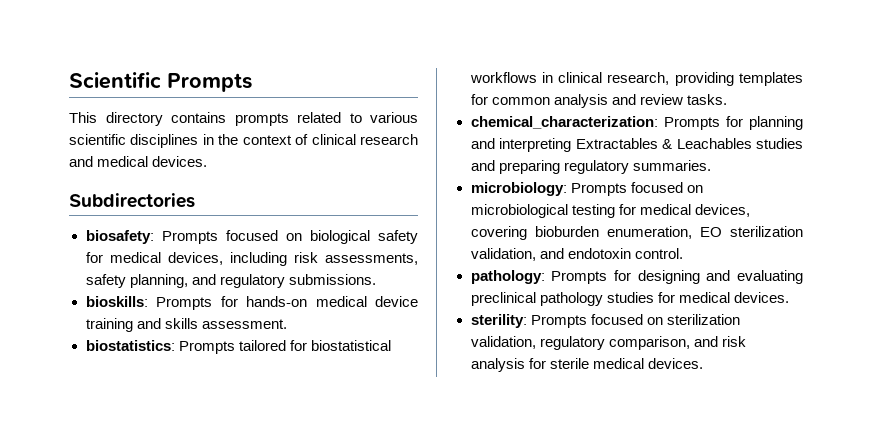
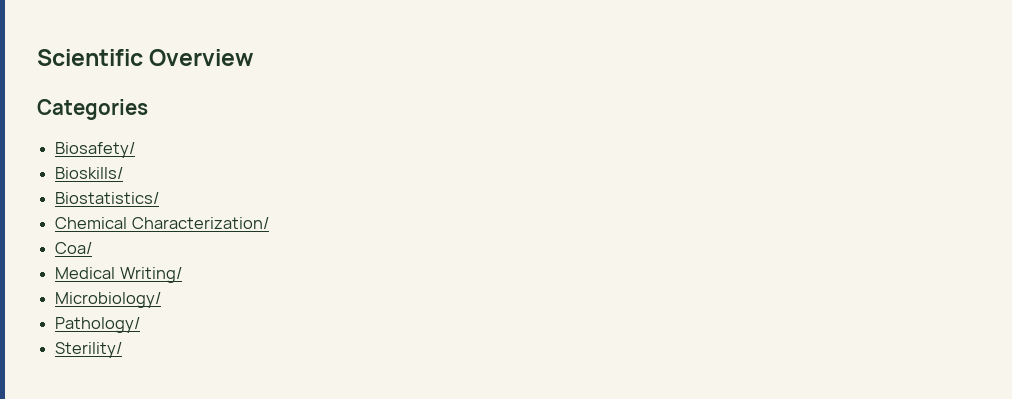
- Scientific Prompts
- This directory contains prompts related to various scientific disciplines in the context of clinical research and medical devices.
- Subdirectories
- biosafety: Prompts focused on biological safety for medical devices, including risk assessments, safety planning, and regulatory submissions.
- bioskills: Prompts for hands-on medical device training and skills assessment.
- biostatistics: Prompts tailored for biostatistical workflows in clinical research, providing templates for common analysis and review tasks.
- chemical_characterization: Prompts for planning and interpreting Extractables & Leachables studies and preparing regulatory summaries.
- microbiology: Prompts focused on microbiological testing for medical devices, covering bioburden enumeration, EO sterilization validation, and endotoxin control.
- pathology: Prompts for designing and evaluating preclinical pathology studies for medical devices.
- sterility: Prompts focused on sterilization validation, regulatory comparison, and risk analysis for sterile medical devices.
+ Scientific Overview
+ Categories
+ Biosafety/
+ Bioskills/
+ Biostatistics/
+ Chemical Characterization/
+ Coa/
+ Medical Writing/
+ Microbiology/
+ Pathology/
+ Sterility/

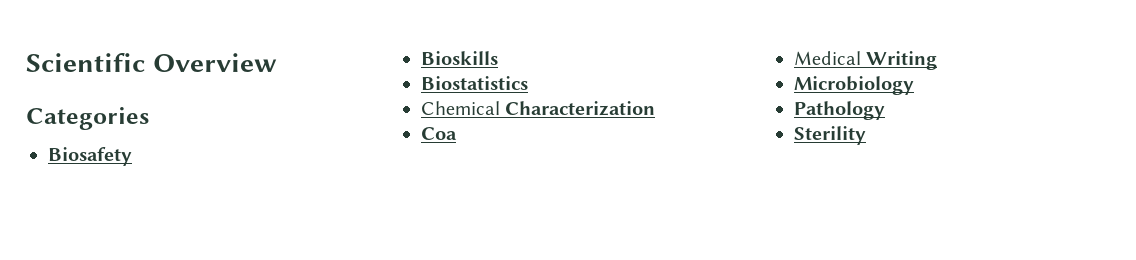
- Biosafety/
- Bioskills/
- Biostatistics/
+ Biosafety
+ Bioskills
+ Biostatistics
- Chemical Characterization/
- Coa/
+ Chemical Characterization
+ Coa
- Medical Writing/
- Microbiology/
- Pathology/
- Sterility/
+ Medical Writing
+ Microbiology
+ Pathology
+ Sterility

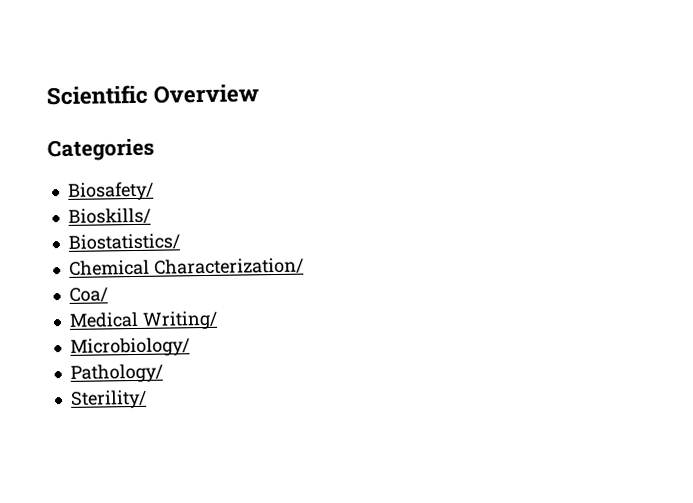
- Biosafety
- Bioskills
- Biostatistics
+ Biosafety/
+ Bioskills/
+ Biostatistics/
- Chemical Characterization
- Coa
+ Chemical Characterization/
+ Coa/
- Medical Writing
- Microbiology
- Pathology
- Sterility
+ Medical Writing/
+ Microbiology/
+ Pathology/
+ Sterility/

